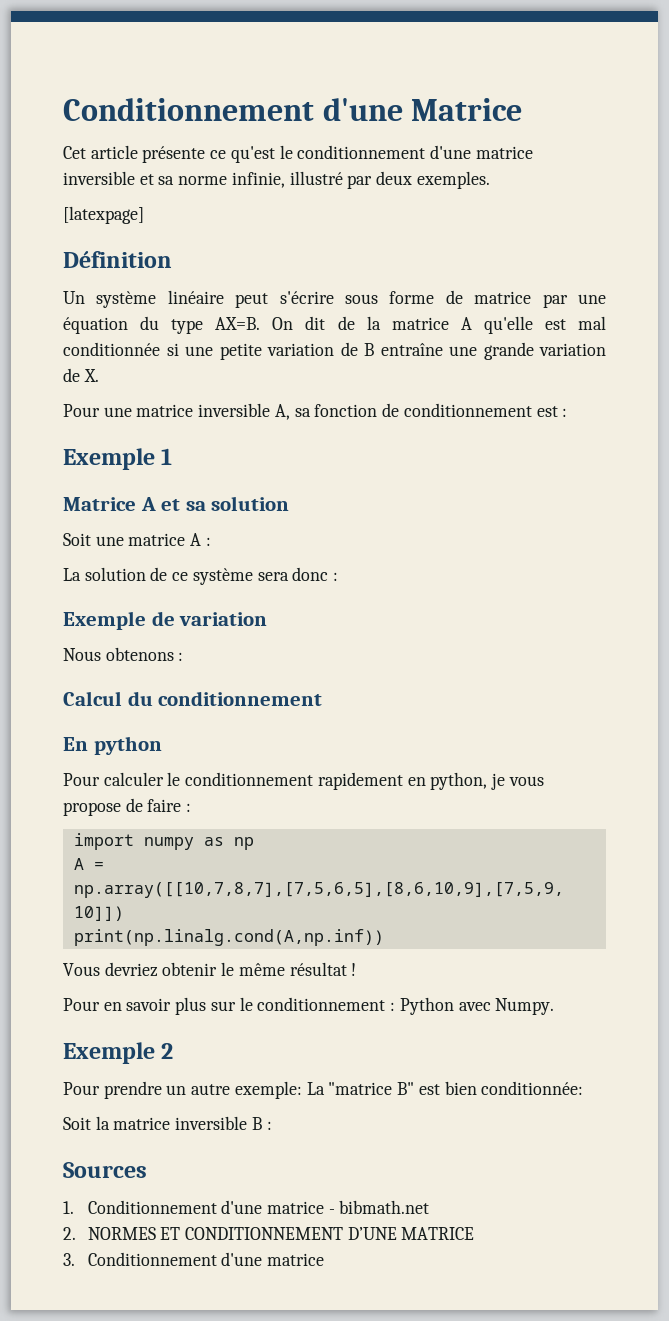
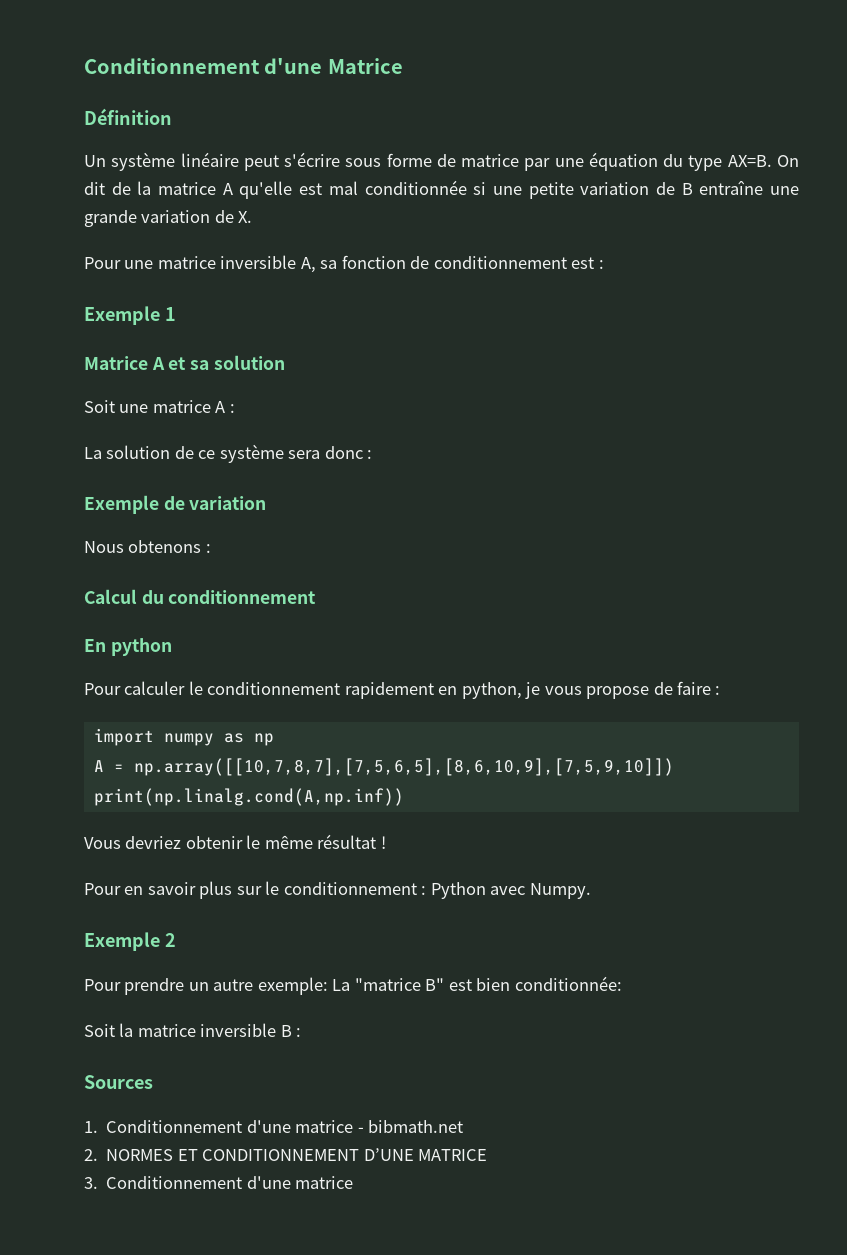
- Cet article présente ce qu'est le conditionnement d'une matrice inversible et sa norme infinie, illustré par deux exemples.
- [latexpage]

